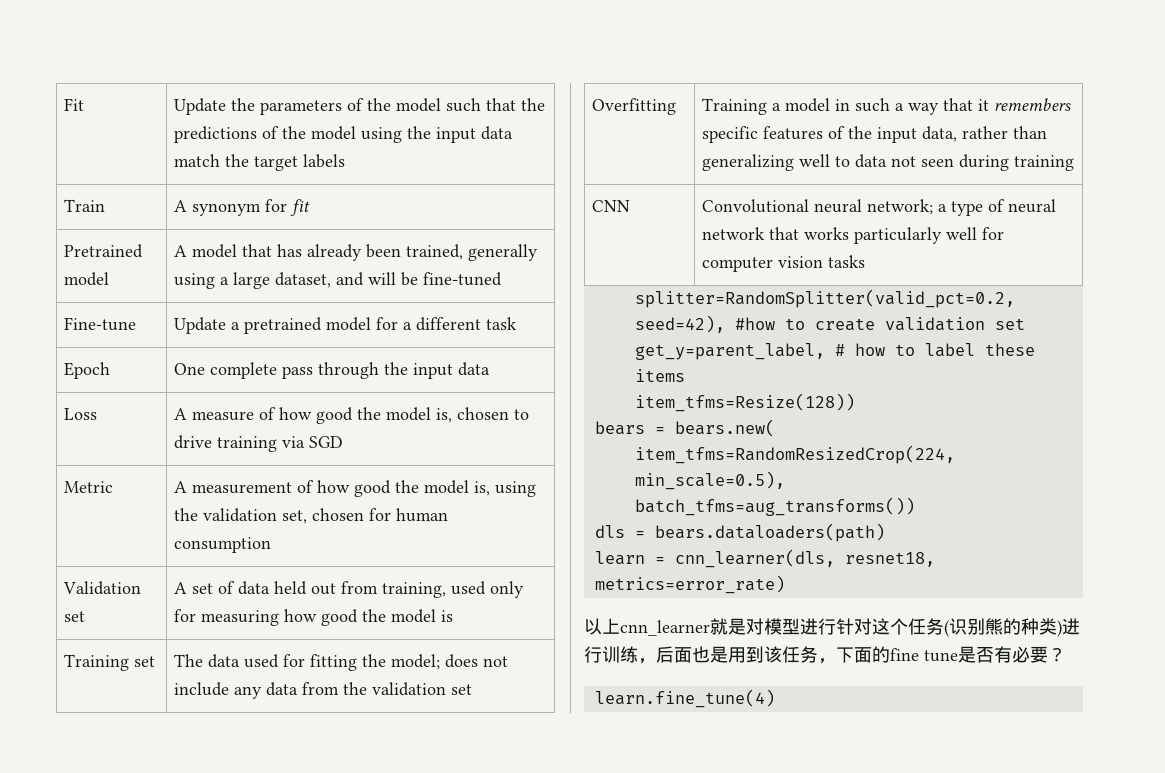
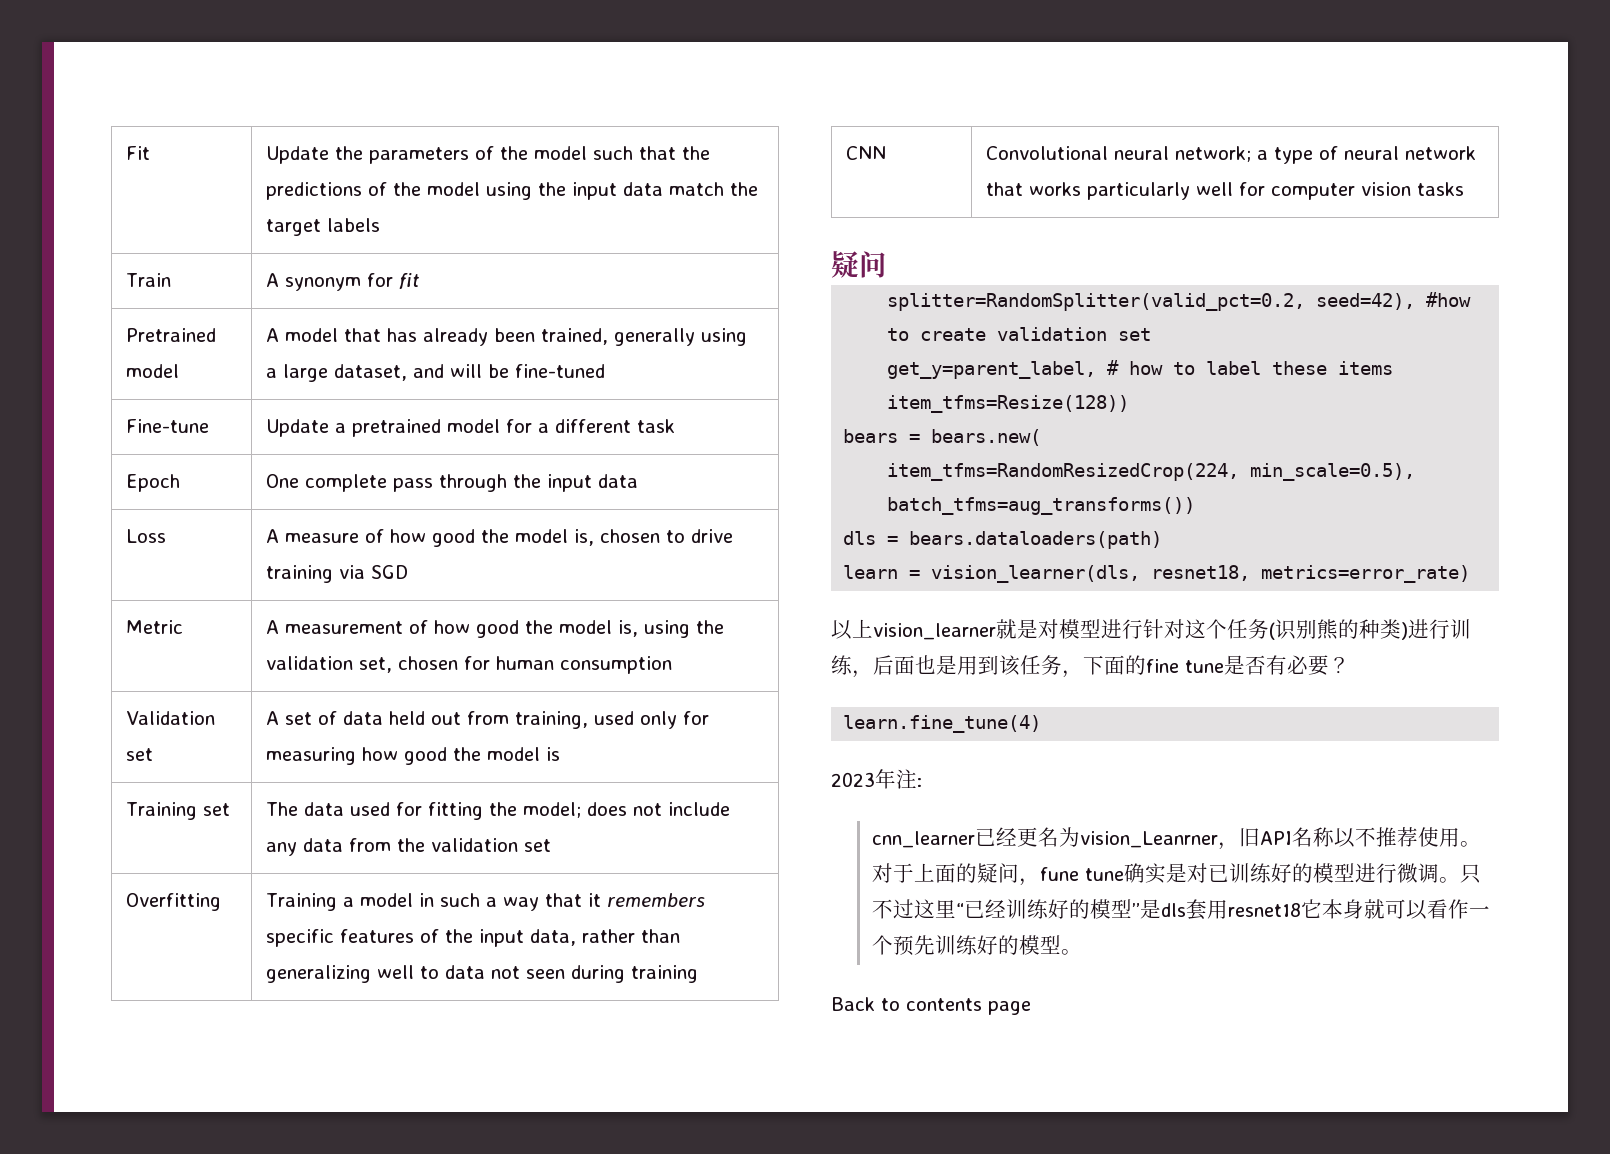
  CNN | Convolutional neural network; a type of neural network that works particularly well for computer vision tasks
+ 疑问
- learn = cnn_learner(dls, resnet18, metrics=error_rate)
+ learn = vision_learner(dls, resnet18, metrics=error_rate)
- 以上cnn_learner就是对模型进行针对这个任务(识别熊的种类)进行训练，后面也是用到该任务，下面的fine tune是否有必要？
+ 以上vision_learner就是对模型进行针对这个任务(识别熊的种类)进行训练，后面也是用到该任务，下面的fine tune是否有必要？
+ 2023年注:
+ cnn_learner已经更名为vision_Leanrner，旧API名称以不推荐使用。对于上面的疑问，fune tune确实是对已训练好的模型进行微调。只不过这里“已经训练好的模型”是dls套用resnet18它本身就可以看作一个预先训练好的模型。
+ Back to contents page

